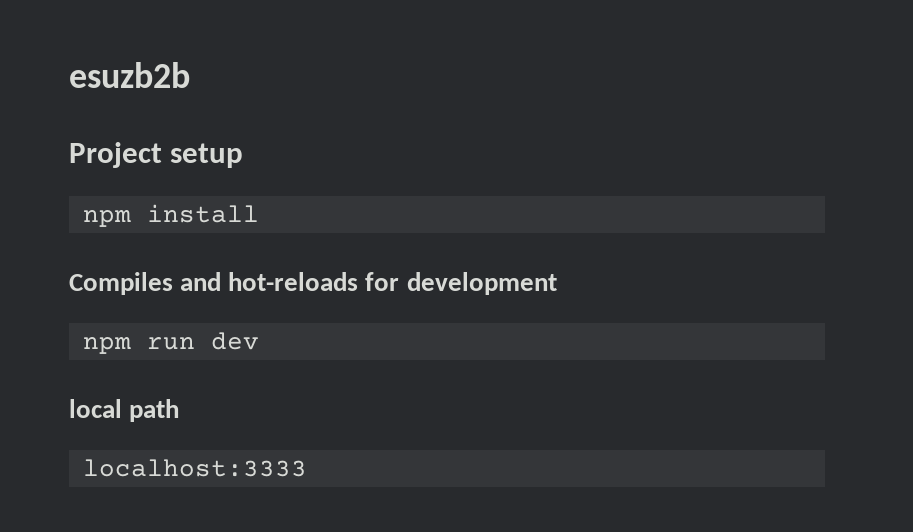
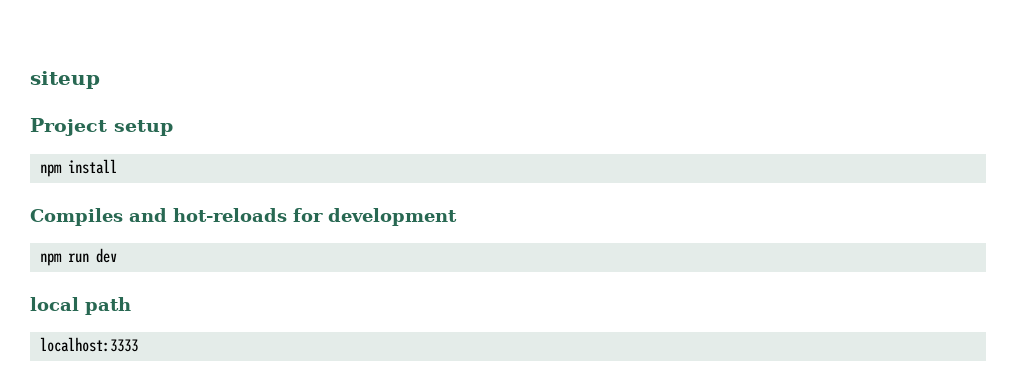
- esuzb2b
+ siteup

